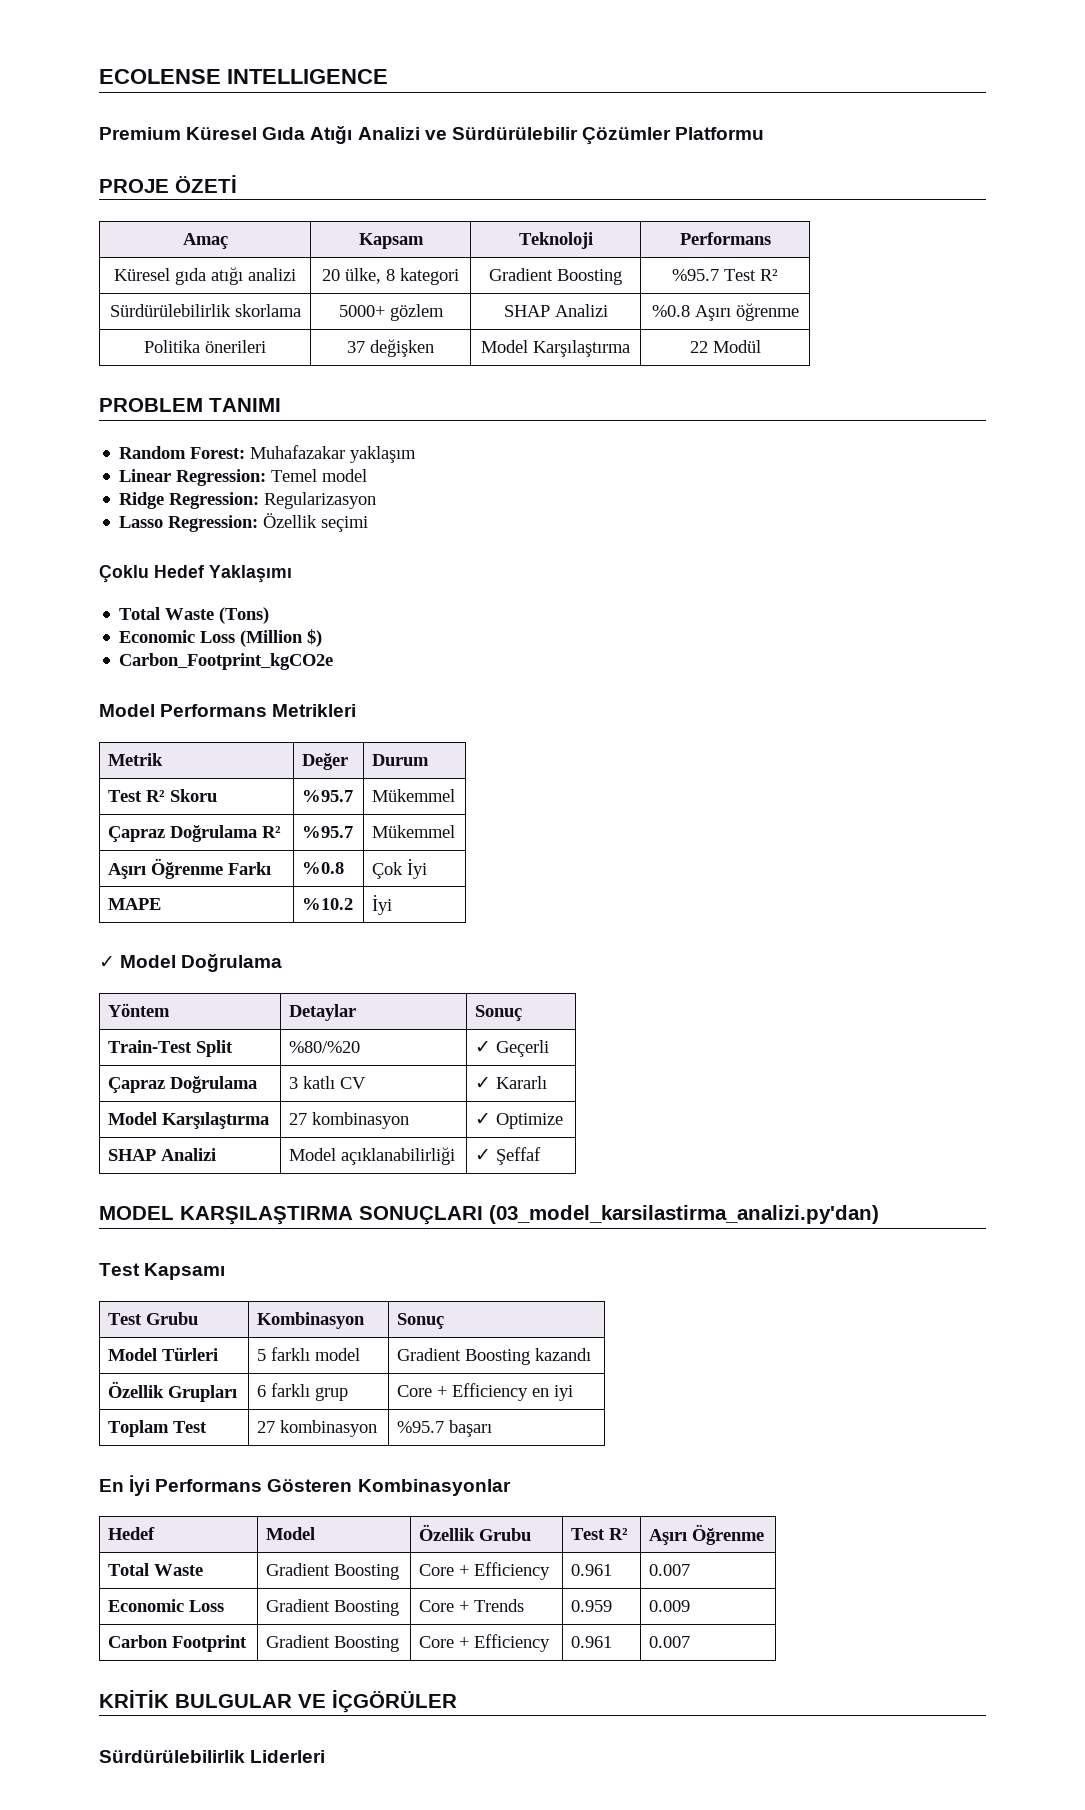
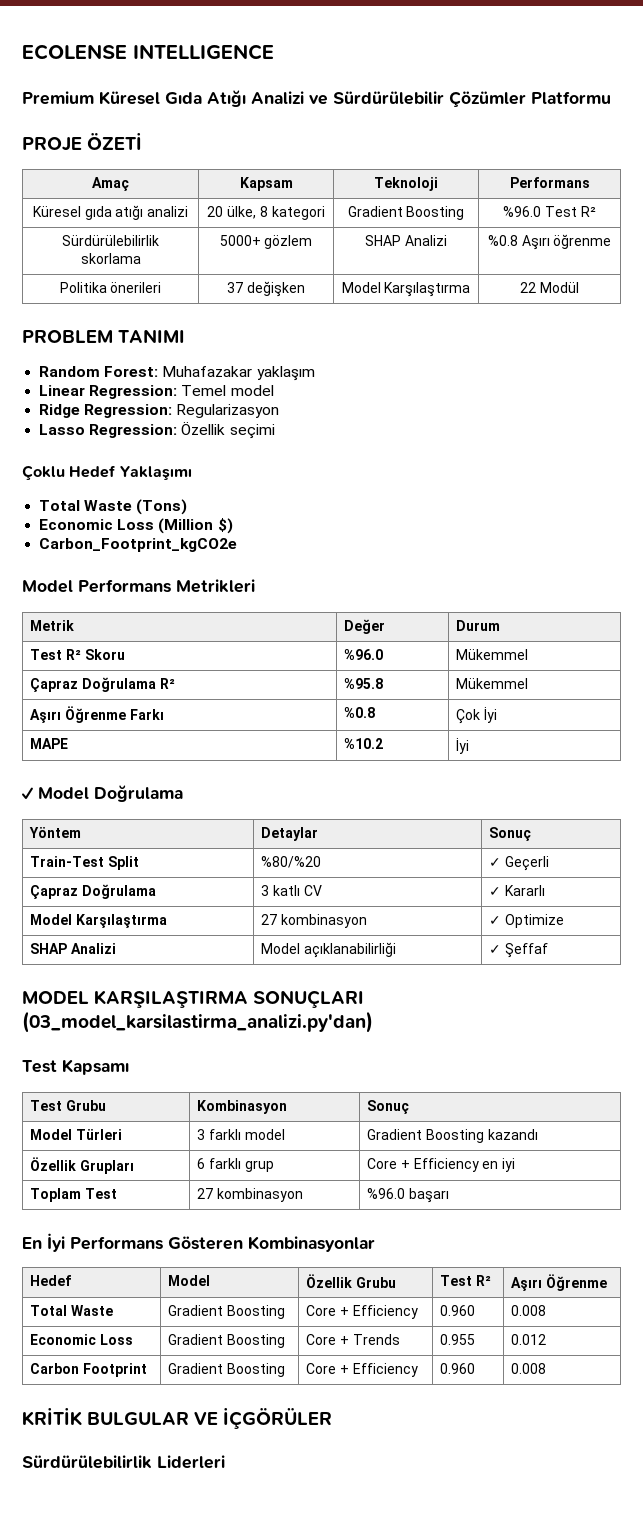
- Küresel gıda atığı analizi | 20 ülke, 8 kategori | Gradient Boosting | %95.7 Test R²
+ Küresel gıda atığı analizi | 20 ülke, 8 kategori | Gradient Boosting | %96.0 Test R²
- Test R² Skoru | %95.7 | Mükemmel
+ Test R² Skoru | %96.0 | Mükemmel
- Çapraz Doğrulama R² | %95.7 | Mükemmel
+ Çapraz Doğrulama R² | %95.8 | Mükemmel
- Model Türleri | 5 farklı model | Gradient Boosting kazandı
+ Model Türleri | 3 farklı model | Gradient Boosting kazandı
- Toplam Test | 27 kombinasyon | %95.7 başarı
+ Toplam Test | 27 kombinasyon | %96.0 başarı
- Total Waste | Gradient Boosting | Core + Efficiency | 0.961 | 0.007
+ Total Waste | Gradient Boosting | Core + Efficiency | 0.960 | 0.008
- Economic Loss | Gradient Boosting | Core + Trends | 0.959 | 0.009
+ Economic Loss | Gradient Boosting | Core + Trends | 0.955 | 0.012
- Carbon Footprint | Gradient Boosting | Core + Efficiency | 0.961 | 0.007
+ Carbon Footprint | Gradient Boosting | Core + Efficiency | 0.960 | 0.008

